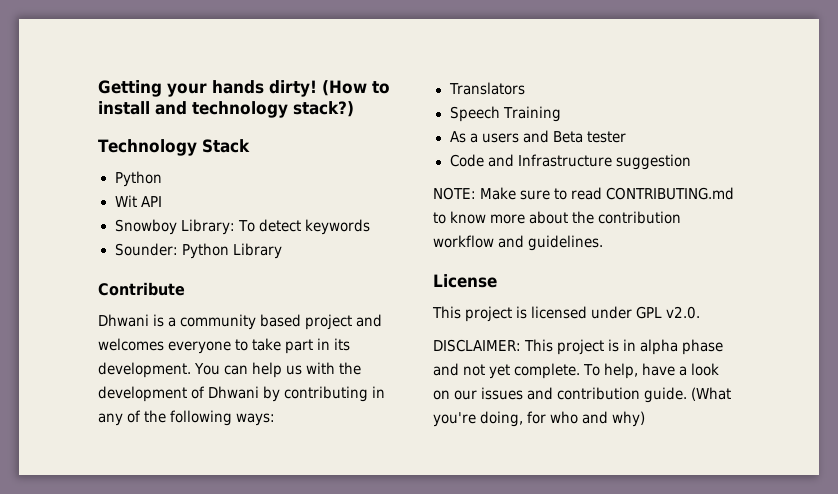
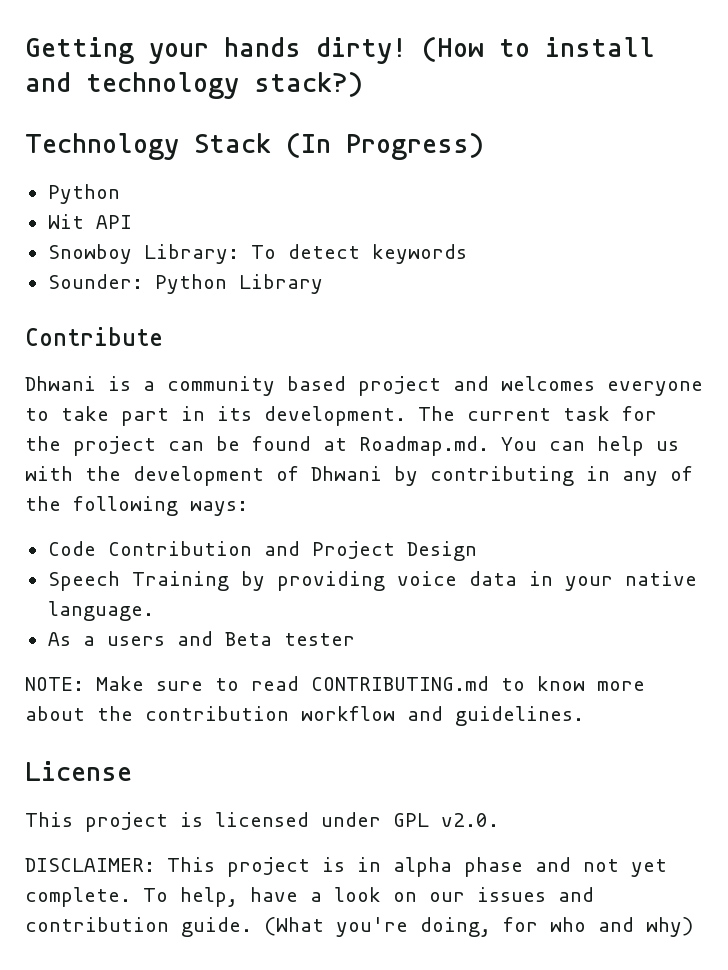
- Technology Stack
+ Technology Stack (In Progress)
- You can help us with the development of Dhwani by contributing in any of the following ways:
+ The current task for the project can be found at Roadmap.md. You can help us with the development of Dhwani by contributing in any of the following ways:
- Translators
- Speech Training
+ Code Contribution and Project Design
+ Speech Training by providing voice data in your native language.
- Code and Infrastructure suggestion

